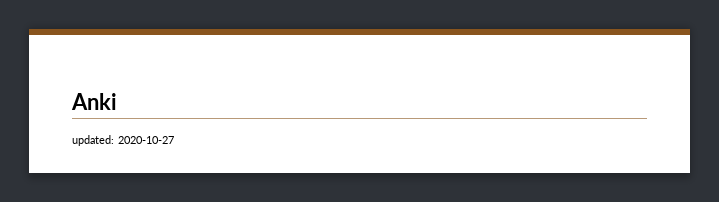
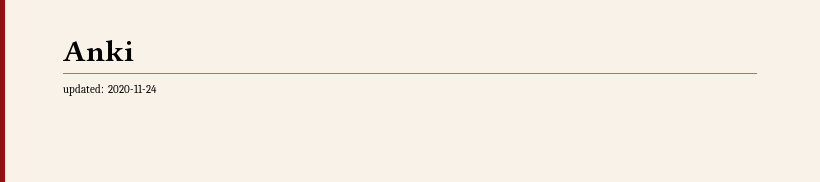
- updated: 2020-10-27
+ updated: 2020-11-24

